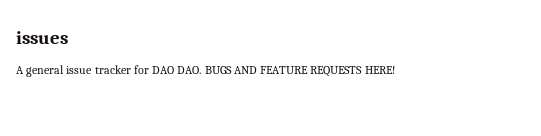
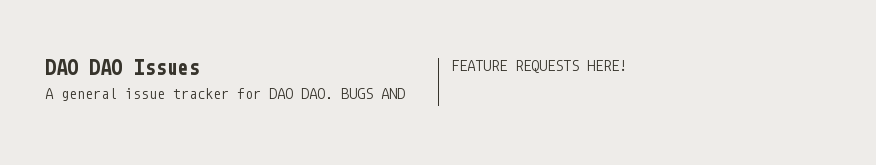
- issues
+ DAO DAO Issues

